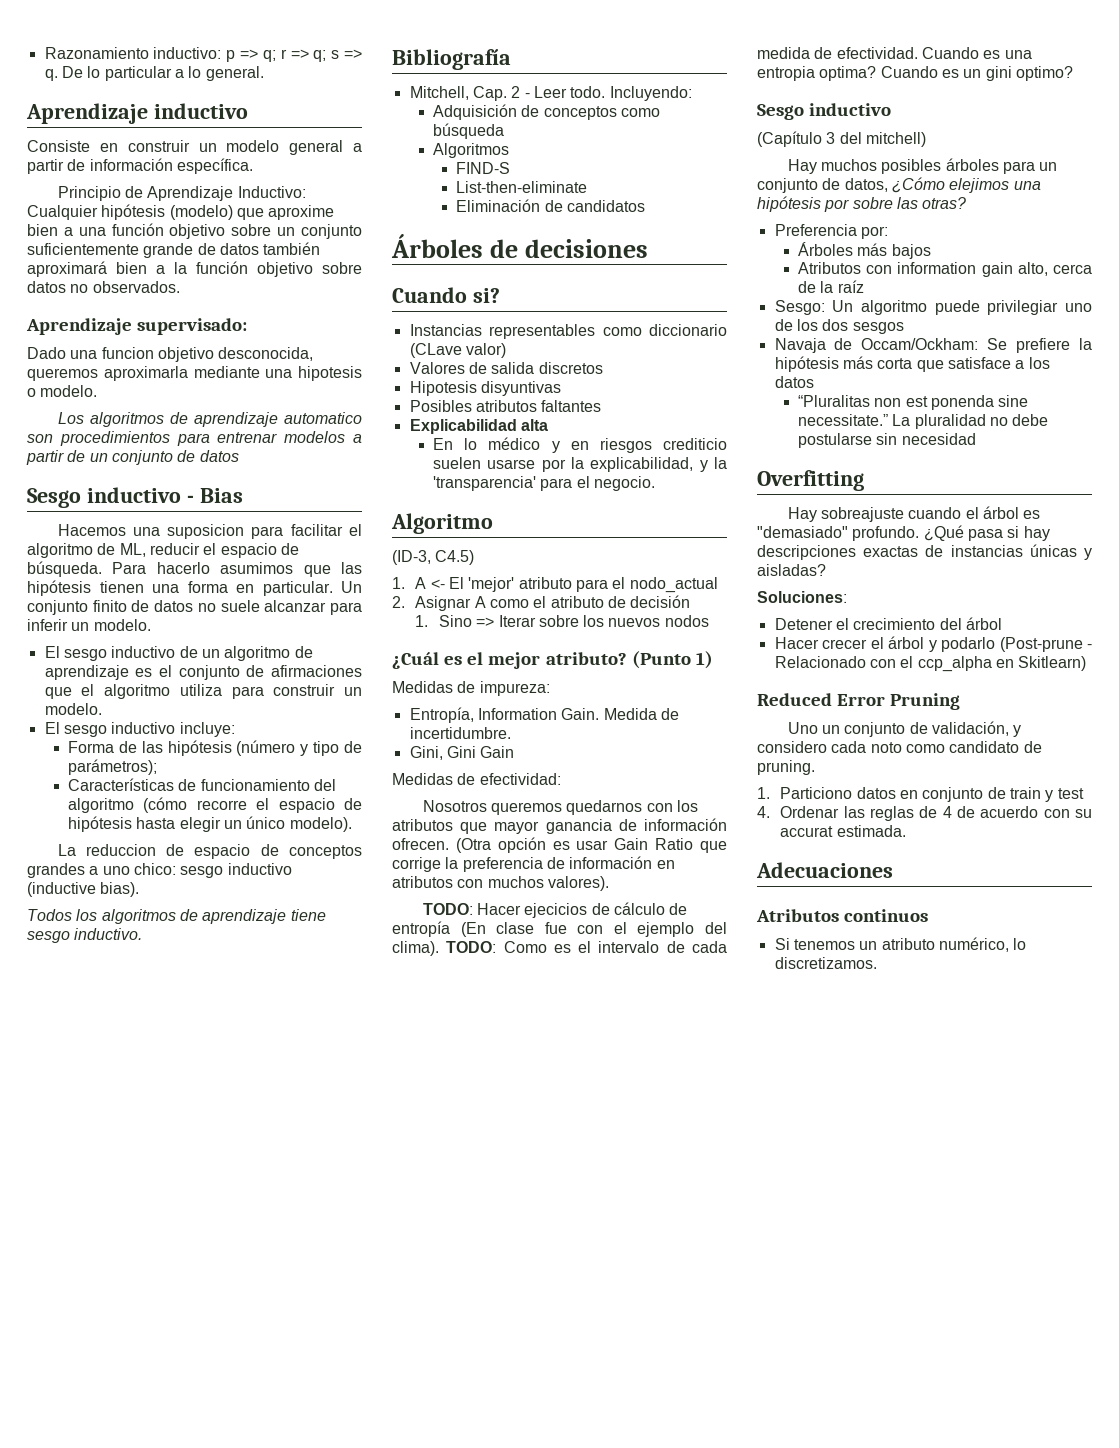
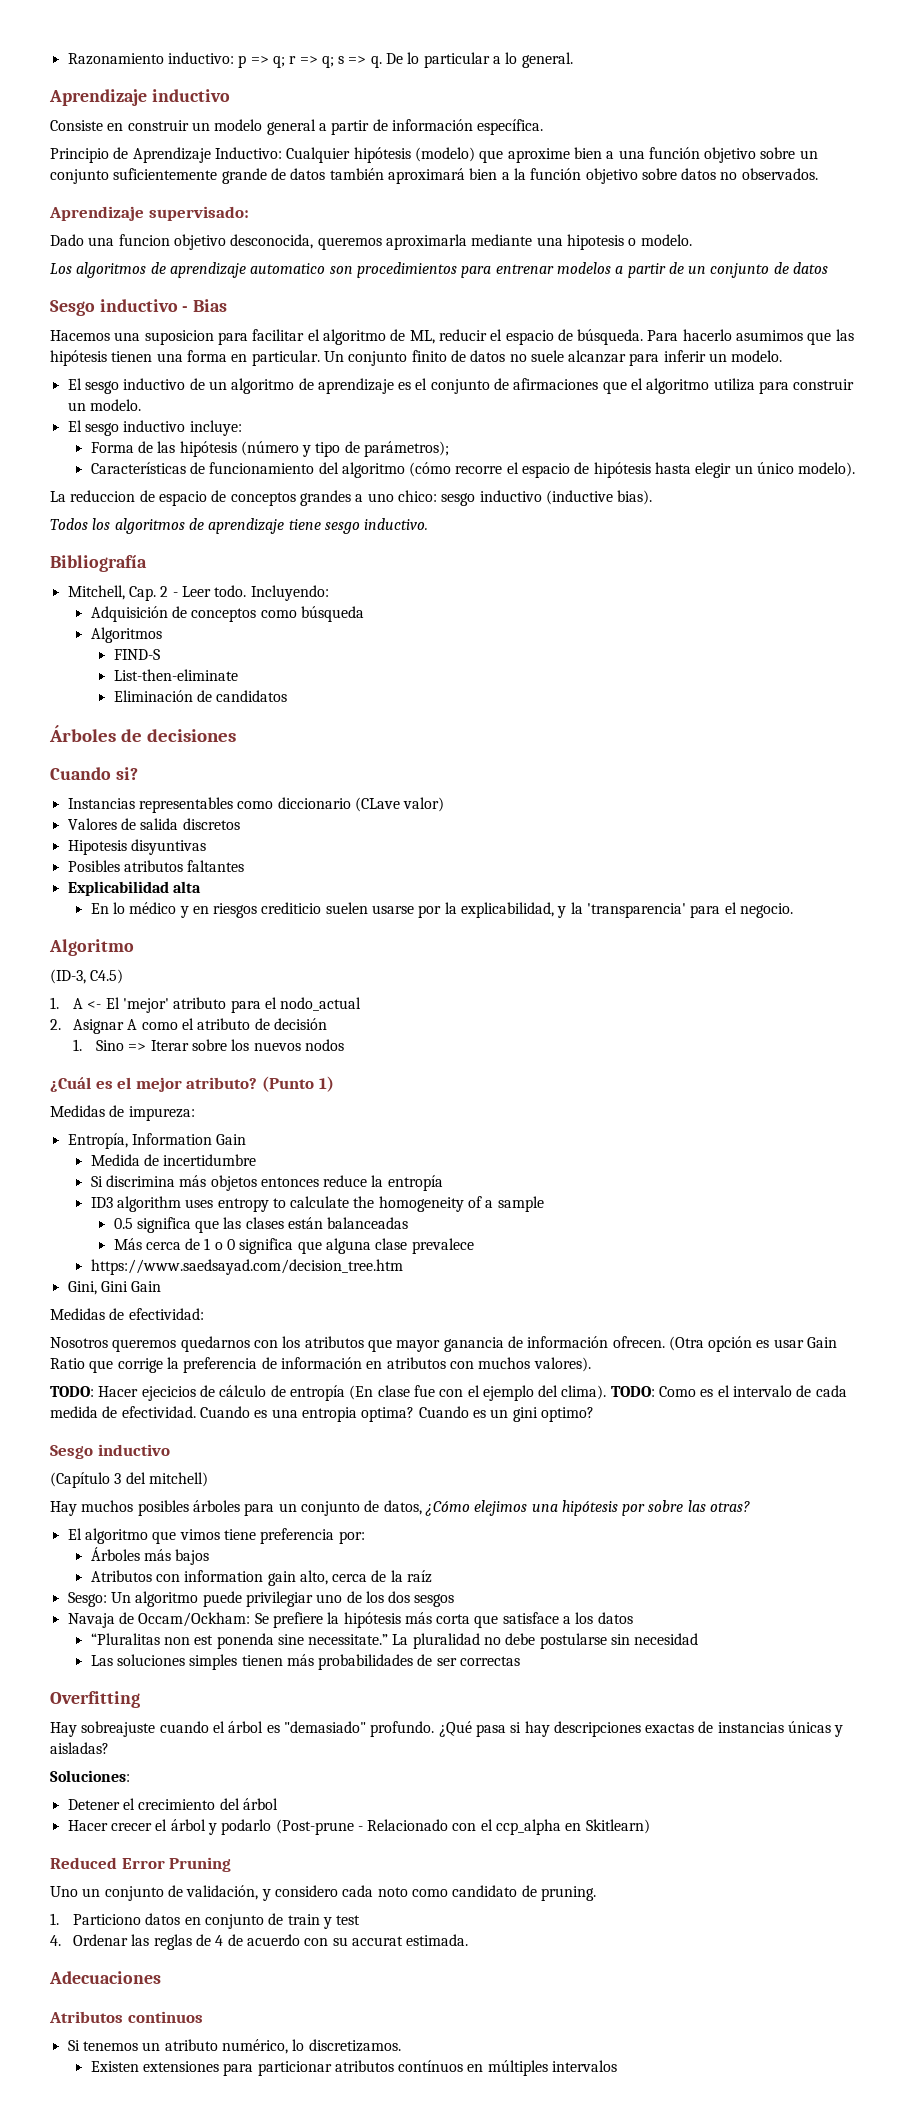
- Entropía, Information Gain. Medida de incertidumbre.
+ Entropía, Information Gain
+ Medida de incertidumbre
+ Si discrimina más objetos entonces reduce la entropía
+ ID3 algorithm uses entropy to calculate the homogeneity of a sample
+ 0.5 significa que las clases están balanceadas
+ Más cerca de 1 o 0 significa que alguna clase prevalece
+ https://www.saedsayad.com/decision_tree.htm
- Preferencia por:
+ El algoritmo que vimos tiene preferencia por:
+ Las soluciones simples tienen más probabilidades de ser correctas
+ Existen extensiones para particionar atributos contínuos en múltiples intervalos

